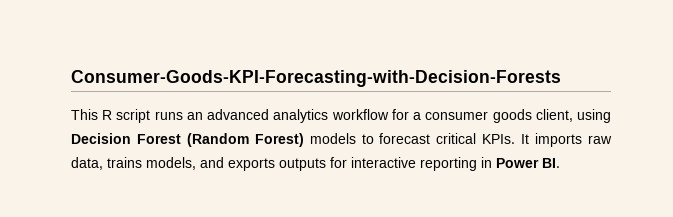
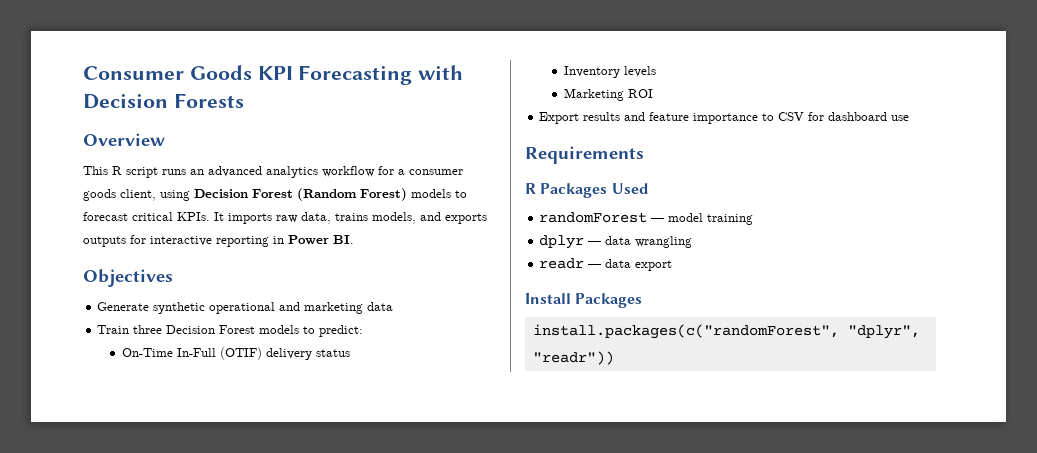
- Consumer-Goods-KPI-Forecasting-with-Decision-Forests
+ Consumer Goods KPI Forecasting with Decision Forests
+ Overview
+ Objectives
+ Generate synthetic operational and marketing data
+ Train three Decision Forest models to predict:
+ On-Time In-Full (OTIF) delivery status
+ Inventory levels
+ Marketing ROI
+ Export results and feature importance to CSV for dashboard use
+ Requirements
+ R Packages Used
+ randomForest — model training
+ dplyr — data wrangling
+ readr — data export
+ Install Packages
+ install.packages(c("randomForest", "dplyr", "readr"))

